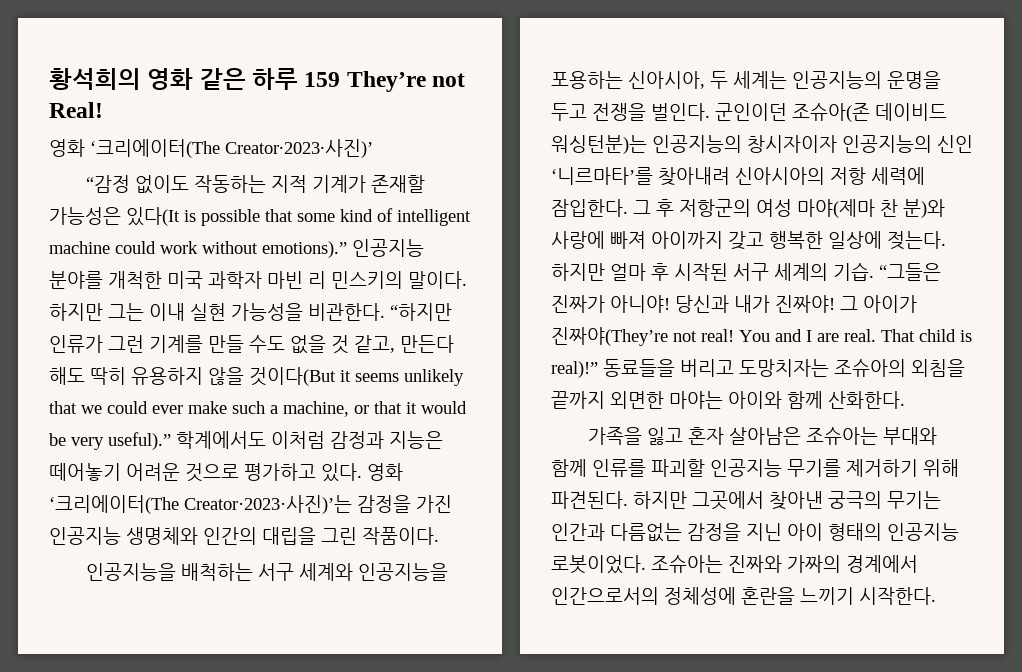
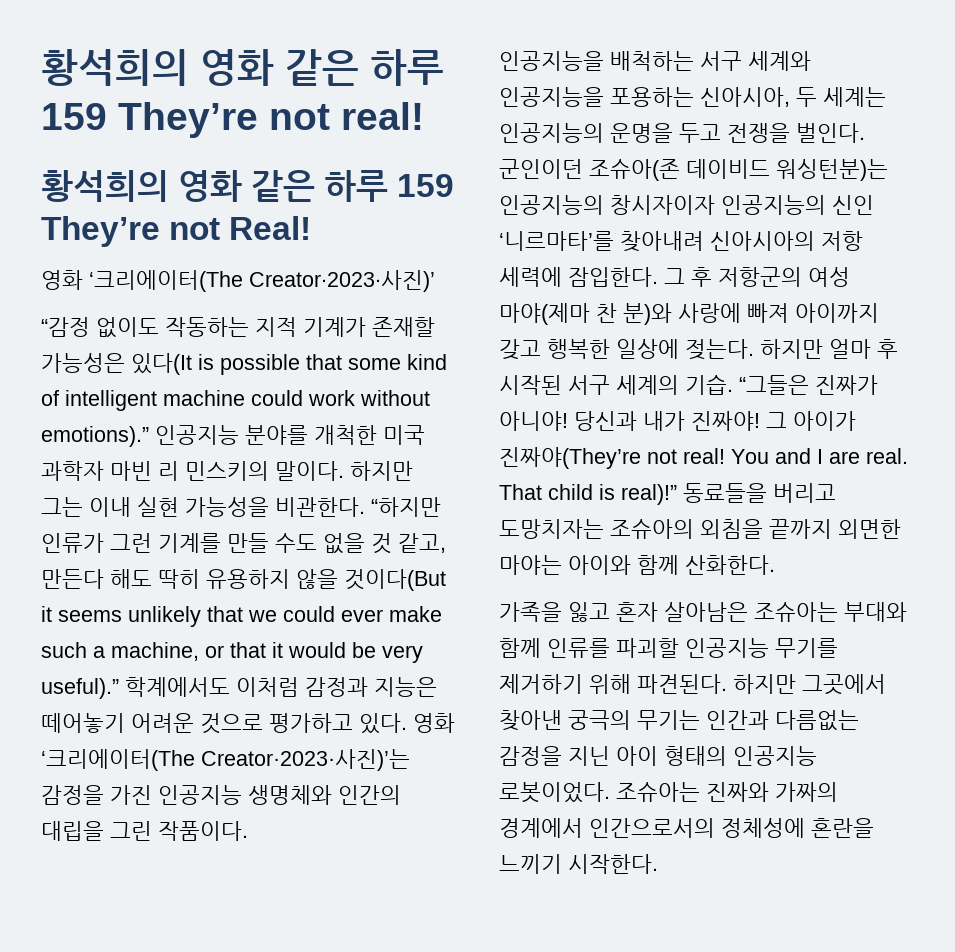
+ 황석희의 영화 같은 하루 159 They’re not real!

